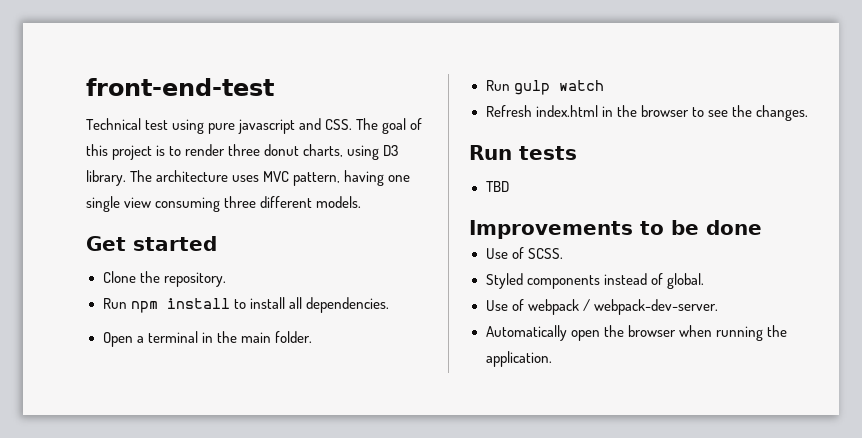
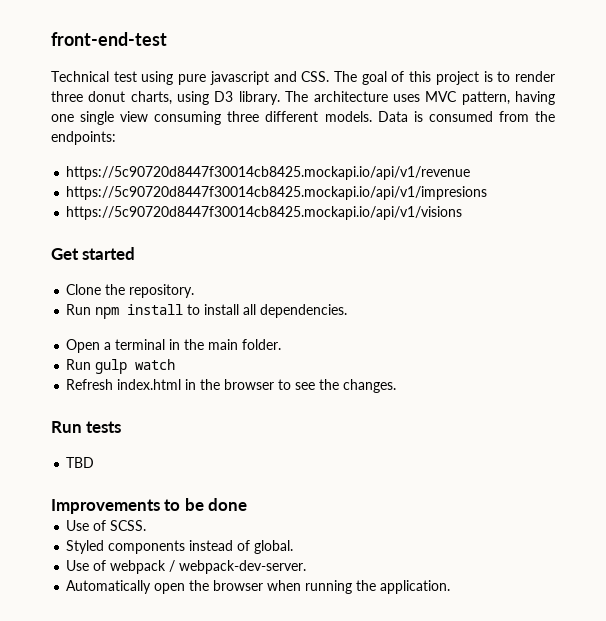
+ Data is consumed from the endpoints:
+ https://5c90720d8447f30014cb8425.mockapi.io/api/v1/revenue
+ https://5c90720d8447f30014cb8425.mockapi.io/api/v1/impresions
+ https://5c90720d8447f30014cb8425.mockapi.io/api/v1/visions

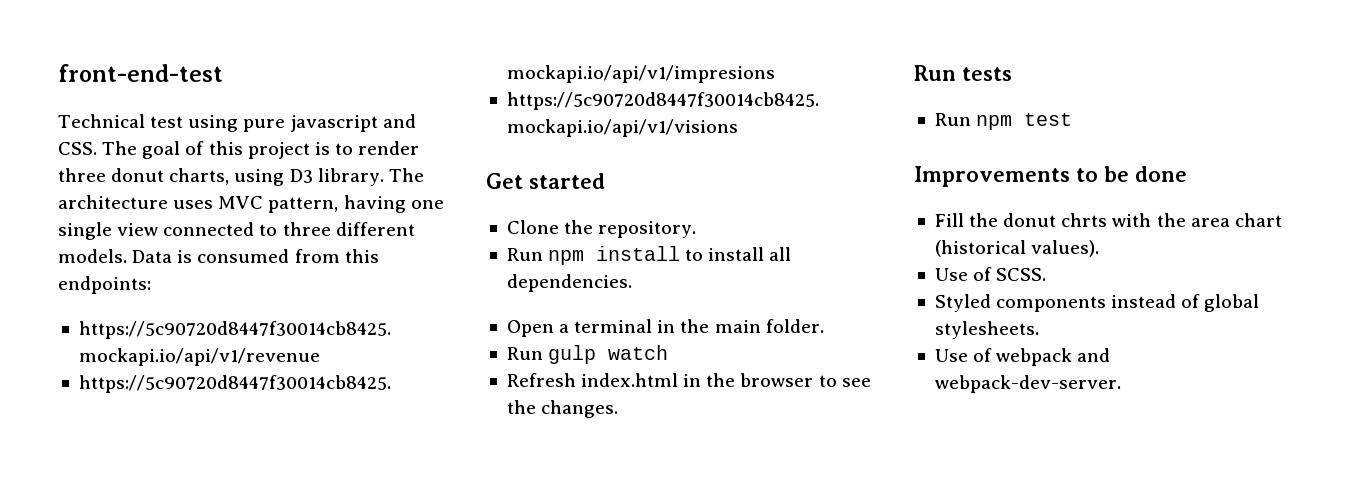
- The architecture uses MVC pattern, having one single view consuming three different models.
+ The architecture uses MVC pattern, having one single view connected to three different models.
- Data is consumed from the endpoints:
+ Data is consumed from this endpoints:
- TBD
+ Run npm test
+ Fill the donut chrts with the area chart (historical values).
- Styled components instead of global.
+ Styled components instead of global stylesheets.
- Use of webpack / webpack-dev-server.
+ Use of webpack and webpack-dev-server.
- Automatically open the browser when running the application.

